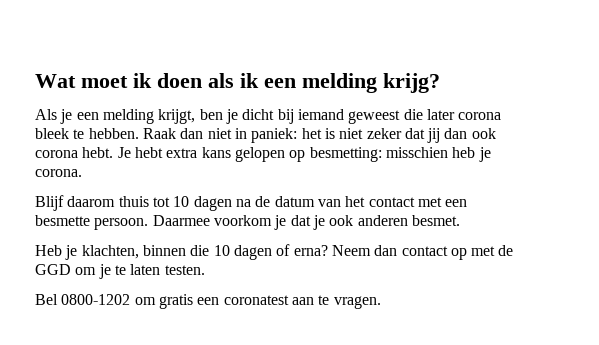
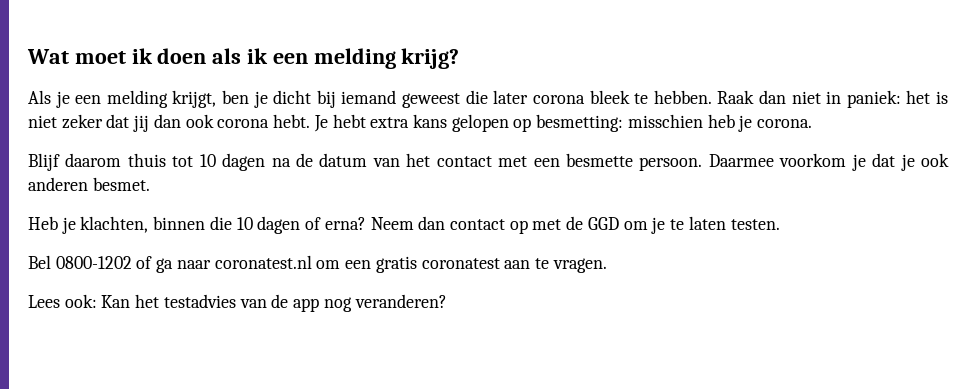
- Bel 0800-1202 om gratis een coronatest aan te vragen.
+ Bel 0800-1202 of ga naar coronatest.nl om een gratis coronatest aan te vragen.
+ Lees ook: Kan het testadvies van de app nog veranderen?

